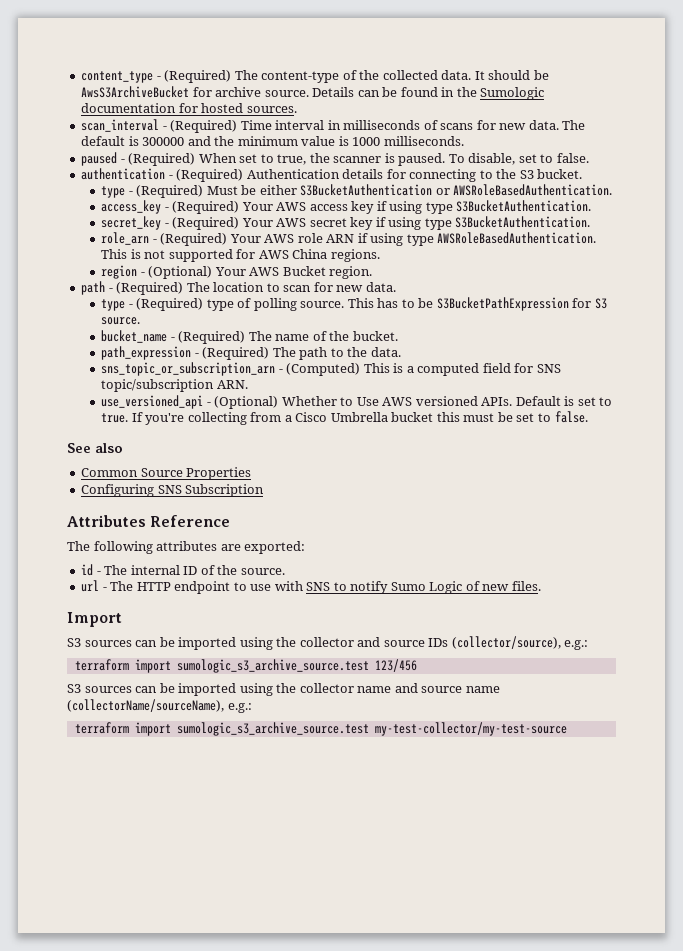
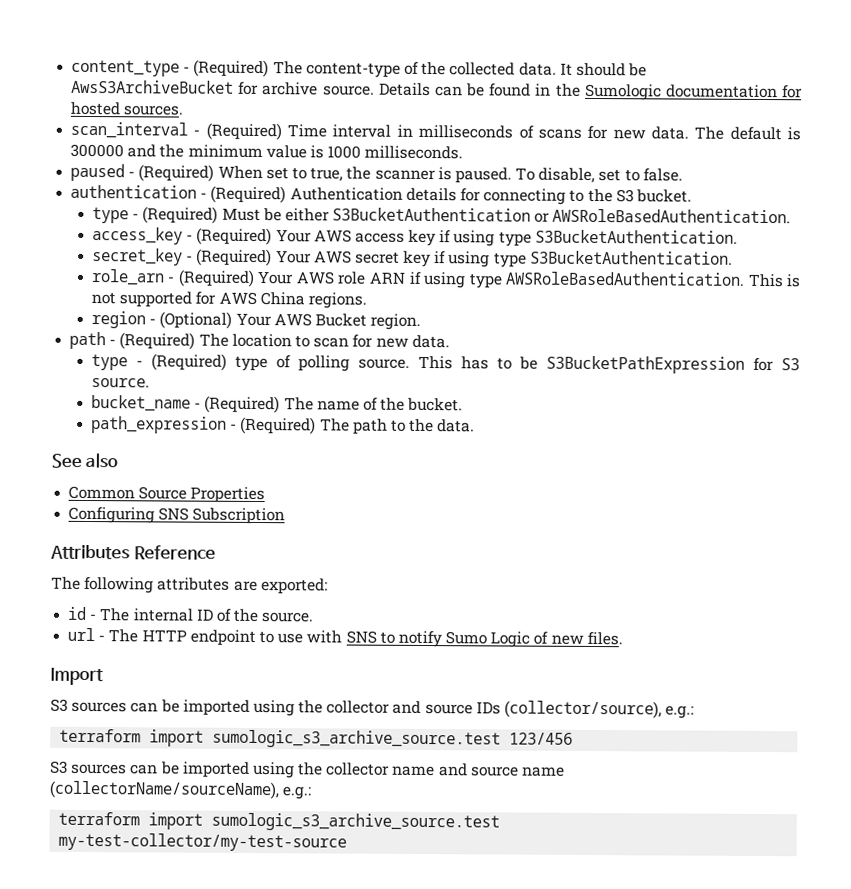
- sns_topic_or_subscription_arn - (Computed) This is a computed field for SNS topic/subscription ARN.
- use_versioned_api - (Optional) Whether to Use AWS versioned APIs. Default is set to true. If you're collecting from a Cisco Umbrella bucket this must be set to false.

